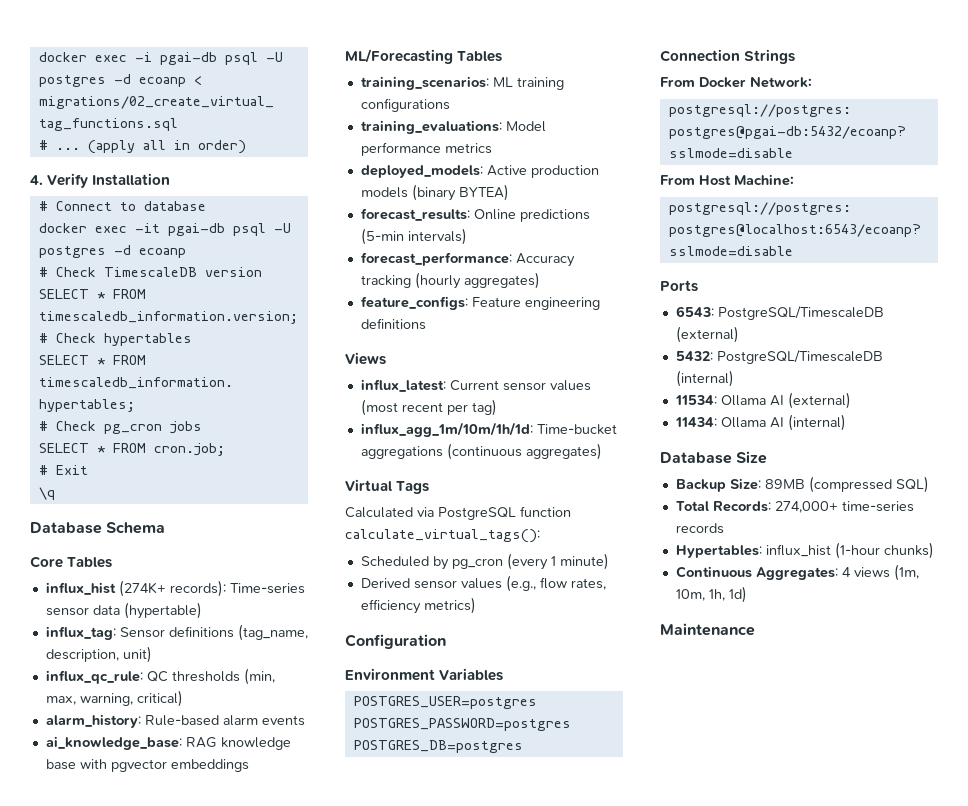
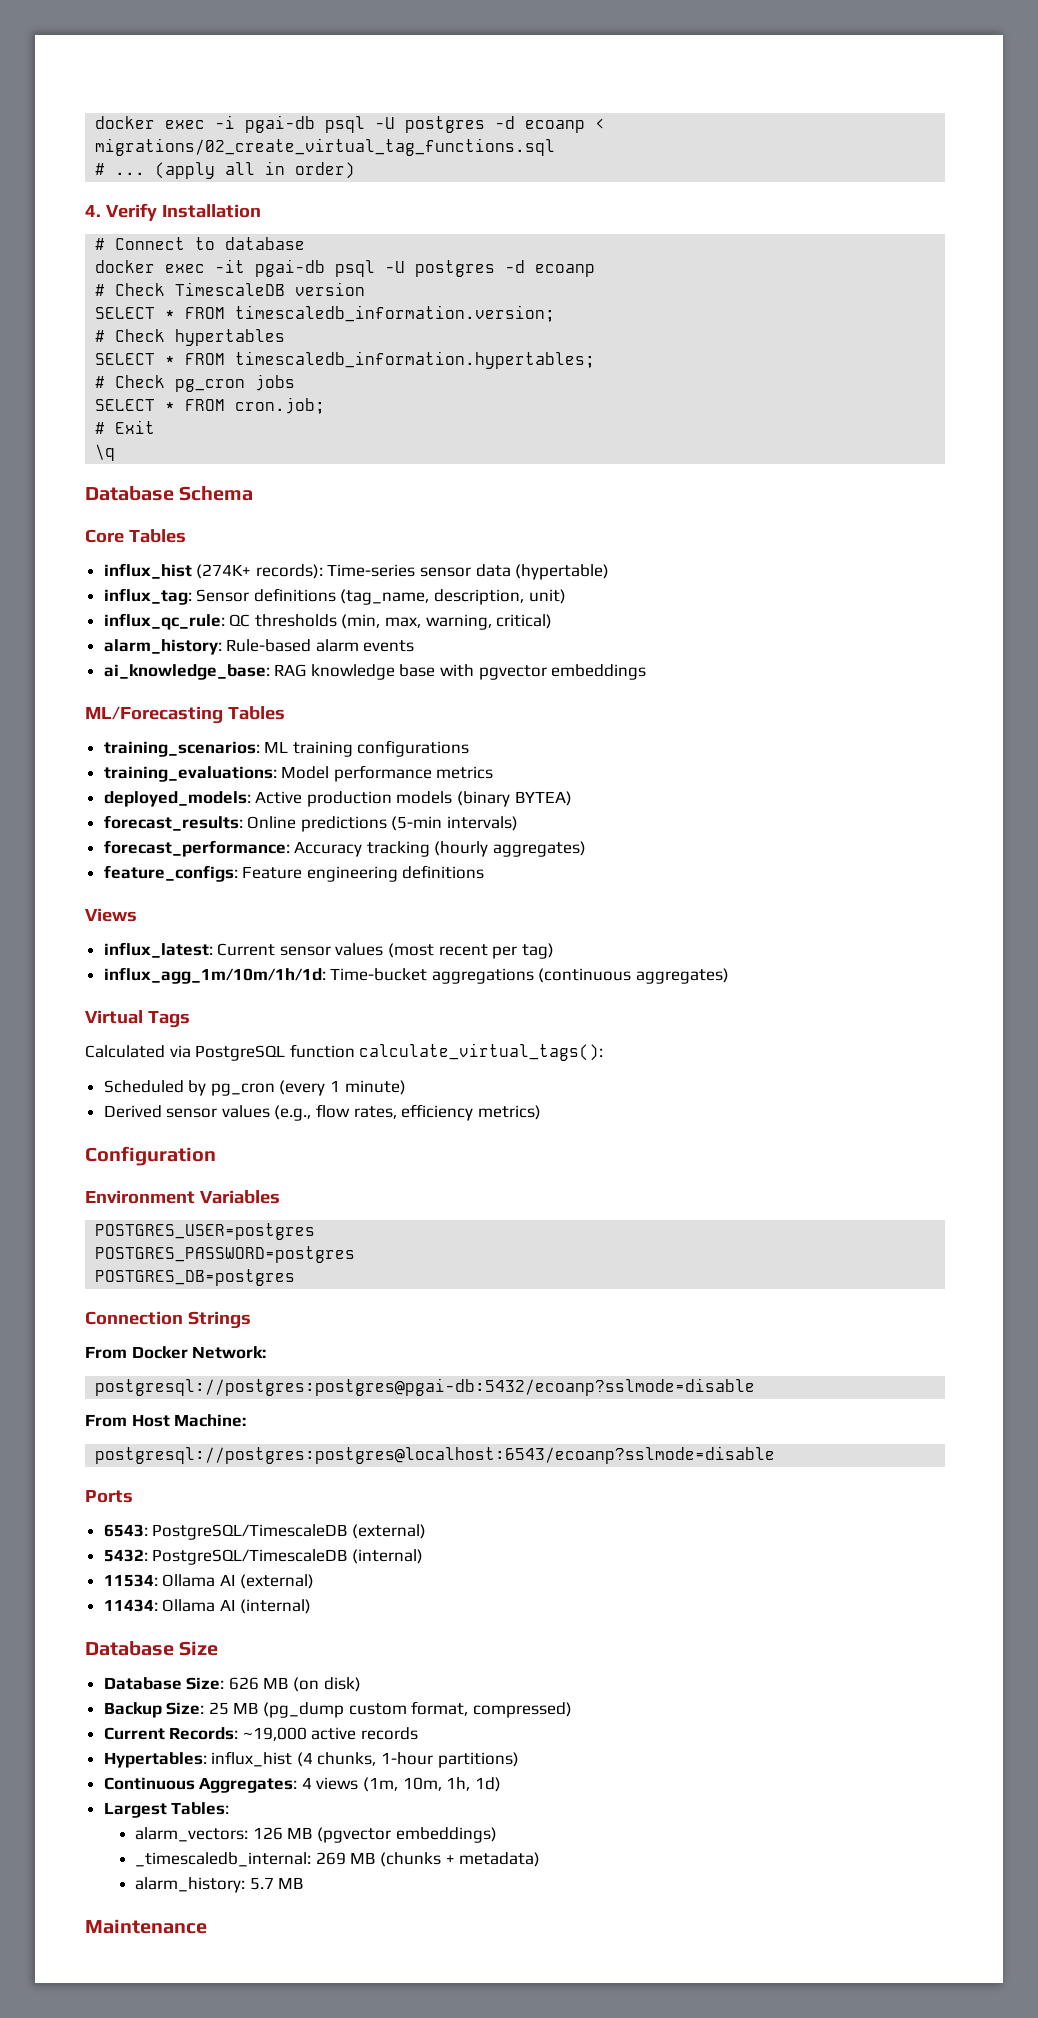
- Backup Size: 89MB (compressed SQL)
- Total Records: 274,000+ time-series records
+ Database Size: 626 MB (on disk)
+ Backup Size: 25 MB (pg_dump custom format, compressed)
+ Current Records: ~19,000 active records
- Hypertables: influx_hist (1-hour chunks)
+ Hypertables: influx_hist (4 chunks, 1-hour partitions)
+ Largest Tables:
+ alarm_vectors: 126 MB (pgvector embeddings)
+ _timescaledb_internal: 269 MB (chunks + metadata)
+ alarm_history: 5.7 MB

